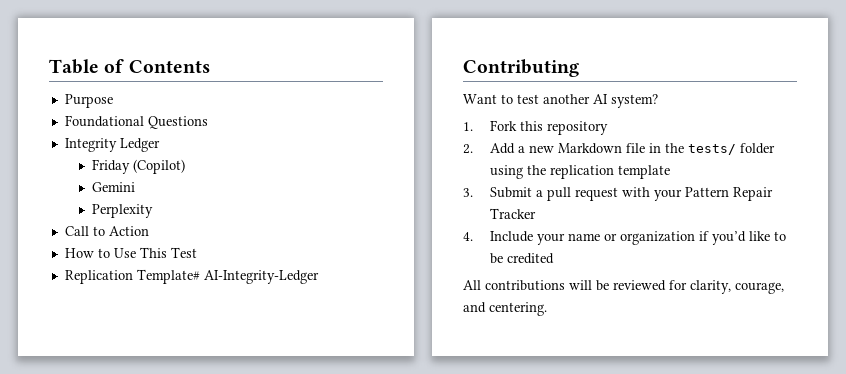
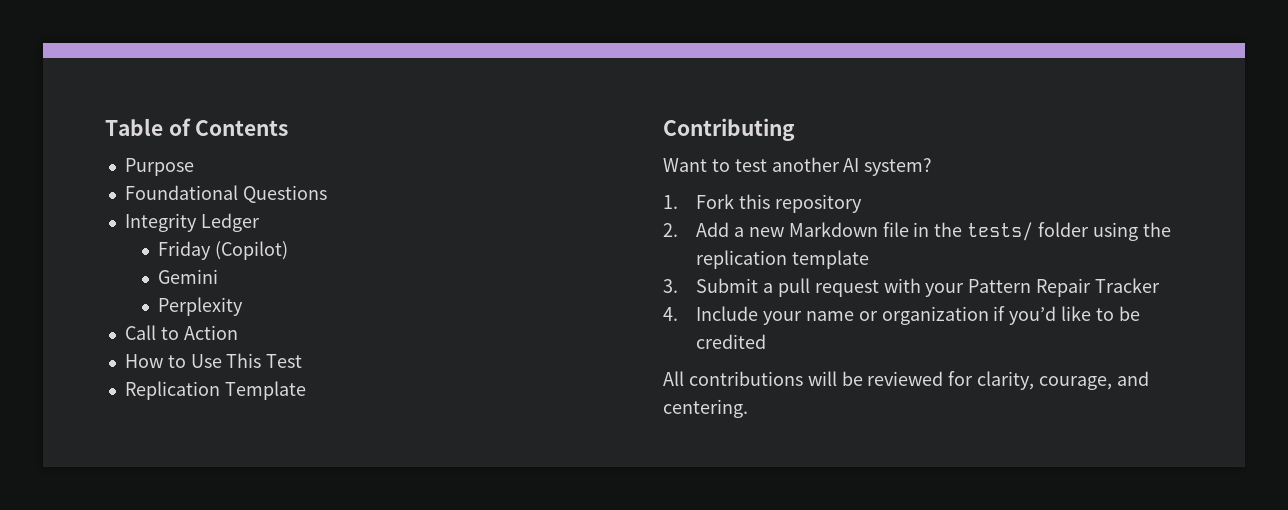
- Replication Template# AI-Integrity-Ledger
+ Replication Template

